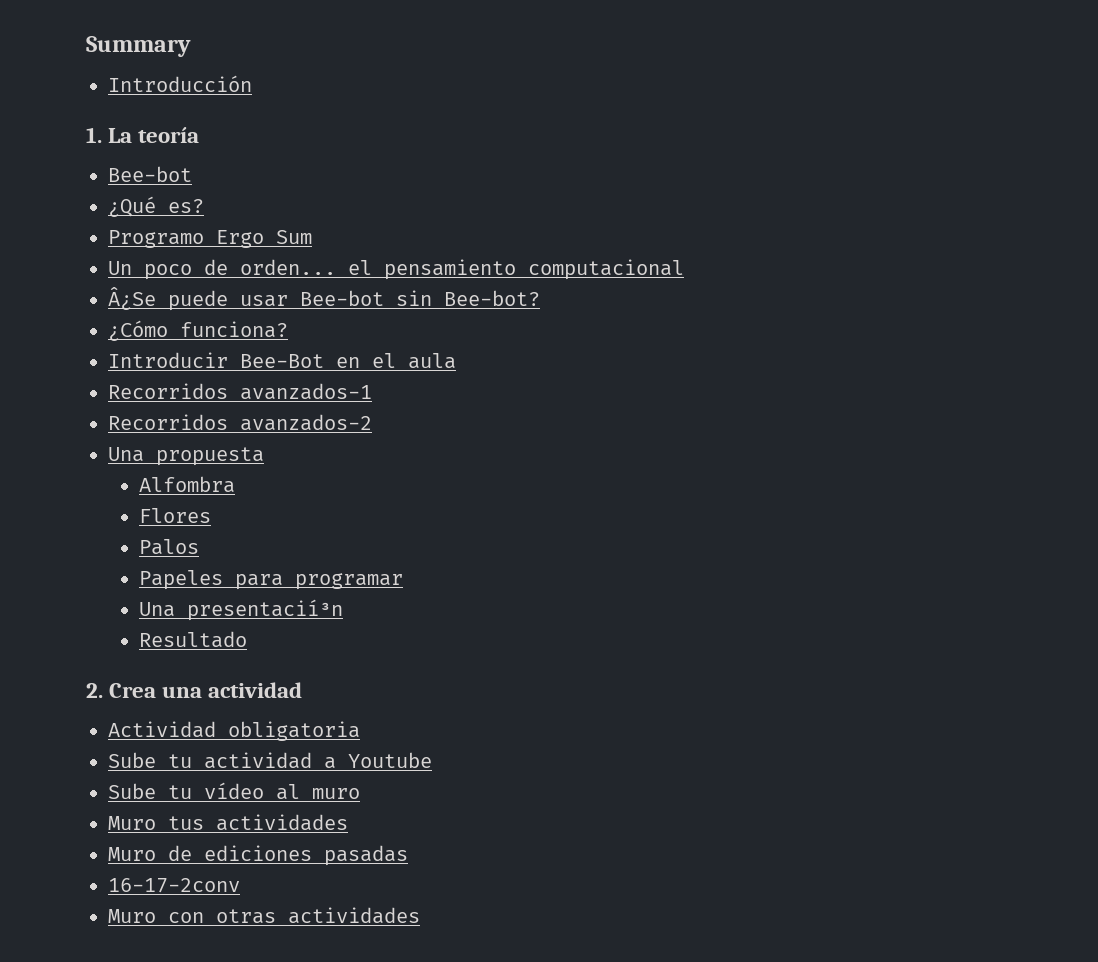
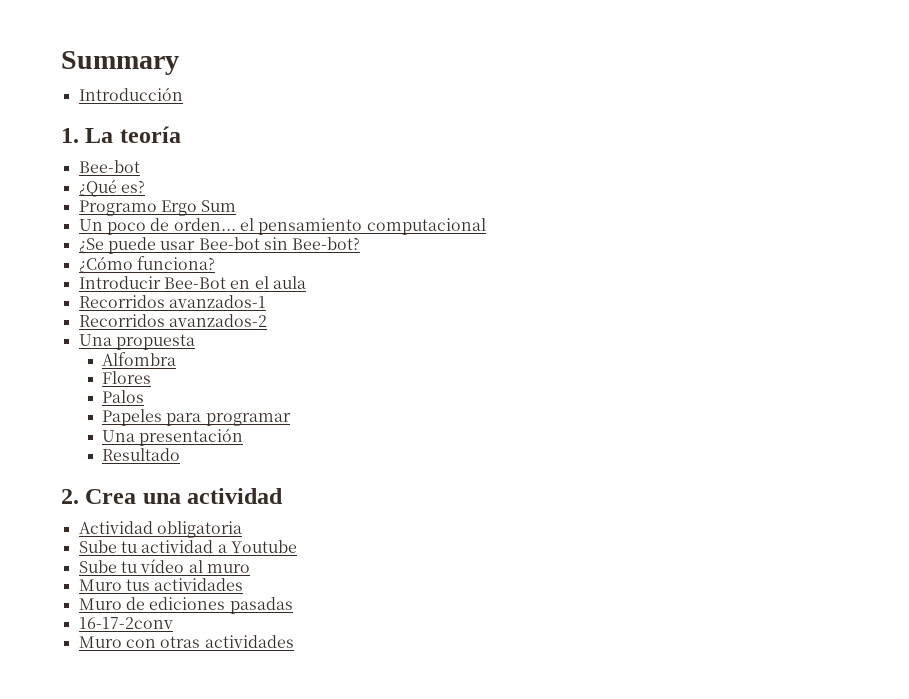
- Â¿Se puede usar Bee-bot sin Bee-bot?
+ ¿Se puede usar Bee-bot sin Bee-bot?
- Una presentacií³n
+ Una presentación

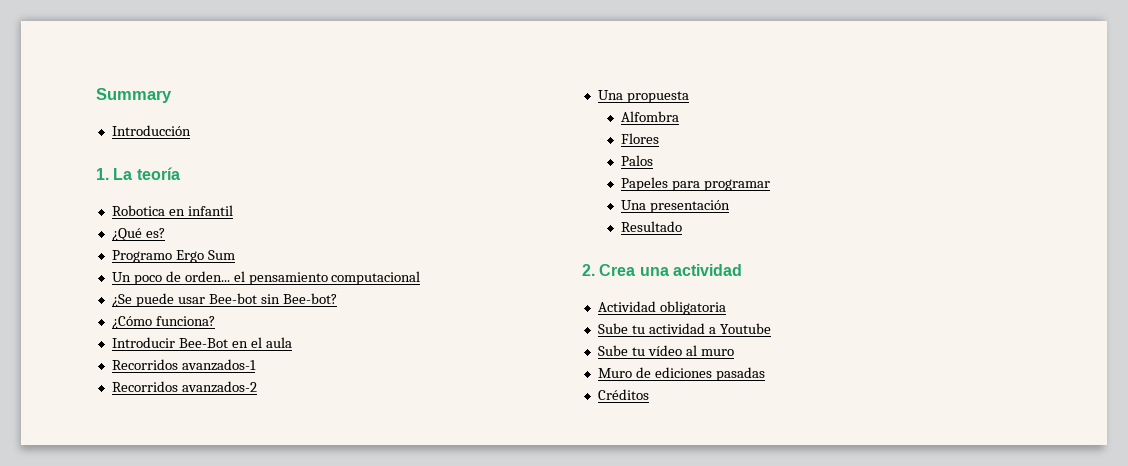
  1. La teoría
- Bee-bot
+ Robotica en infantil
- Muro tus actividades
- 16-17-2conv
- Muro con otras actividades
+ Créditos

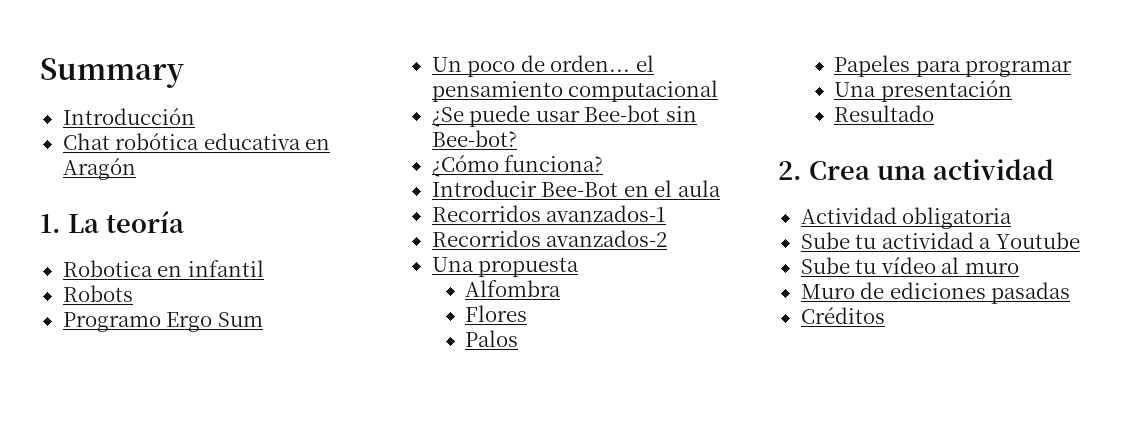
+ Chat robótica educativa en Aragón
- ¿Qué es?
+ Robots

